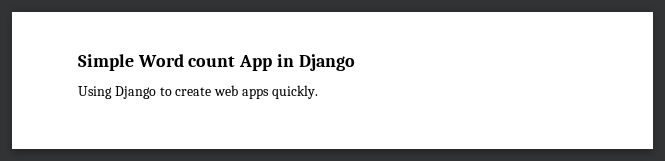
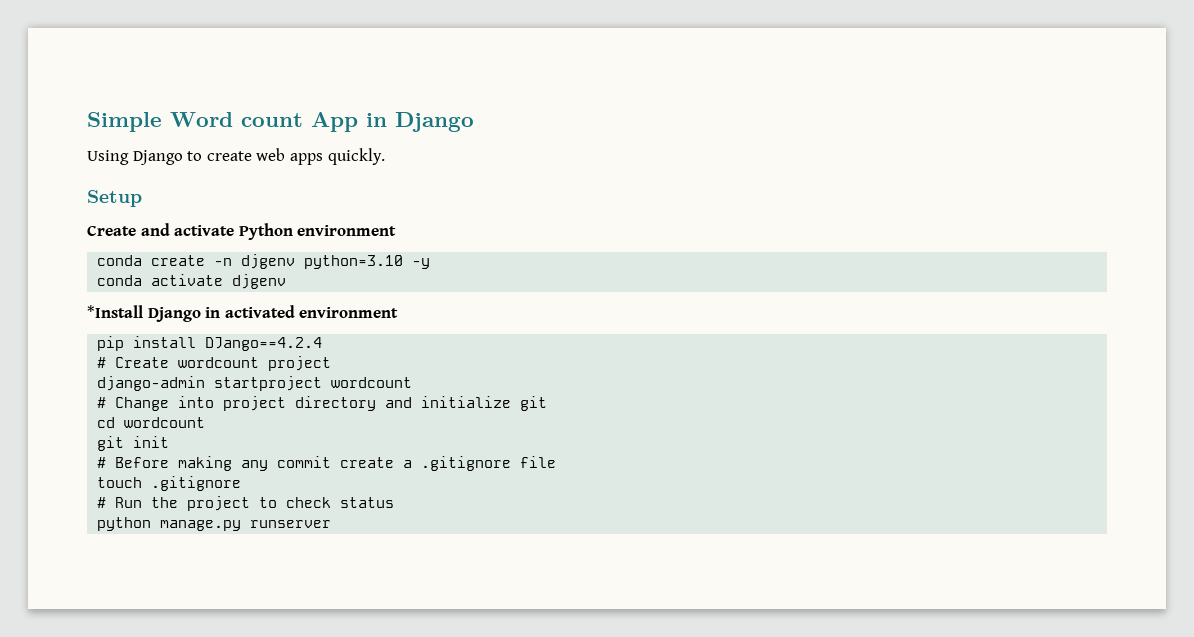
+ Setup
+ Create and activate Python environment
+ conda create -n djgenv python=3.10 -y
+ conda activate djgenv
+ *Install Django in activated environment
+ pip install DJango==4.2.4
+ # Create wordcount project
+ django-admin startproject wordcount
+ # Change into project directory and initialize git
+ cd wordcount
+ git init
+ # Before making any commit create a .gitignore file
+ touch .gitignore
+ # Run the project to check status
+ python manage.py runserver

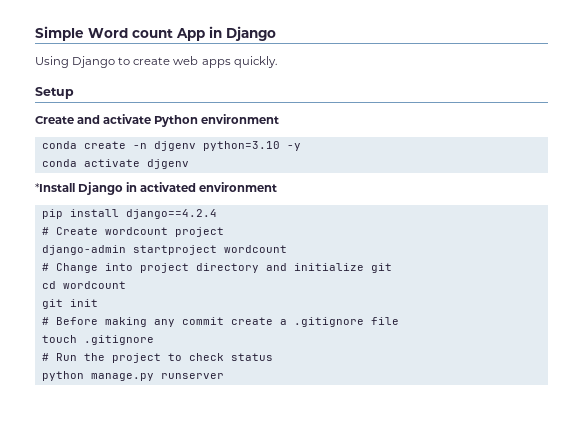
- pip install DJango==4.2.4
+ pip install django==4.2.4

